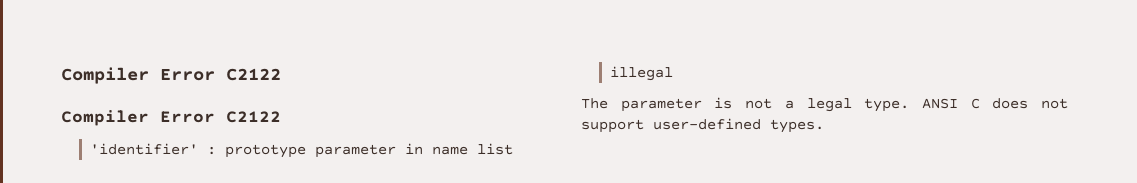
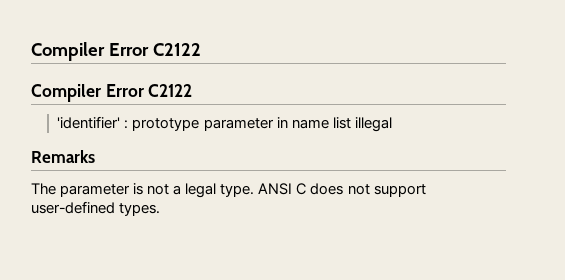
+ Remarks

